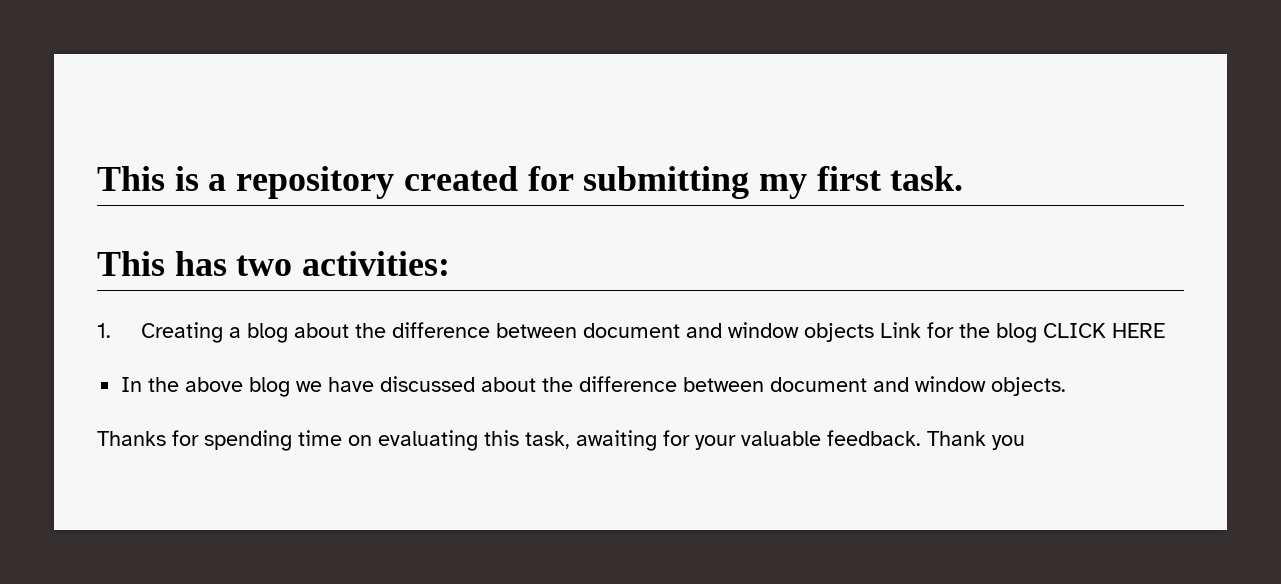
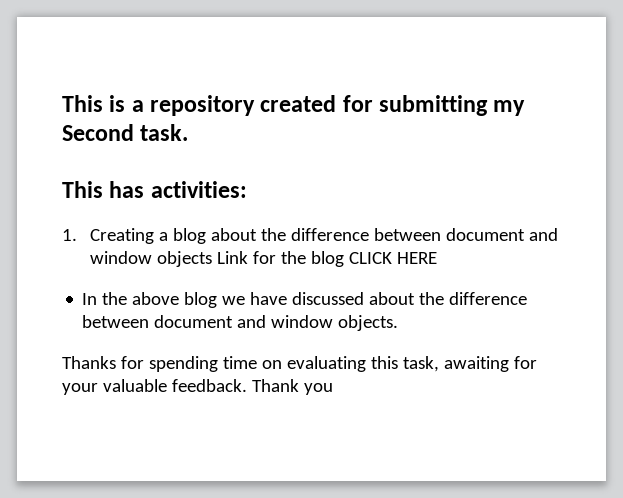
- This is a repository created for submitting my first task.
+ This is a repository created for submitting my Second task.
- This has two activities:
+ This has activities:

